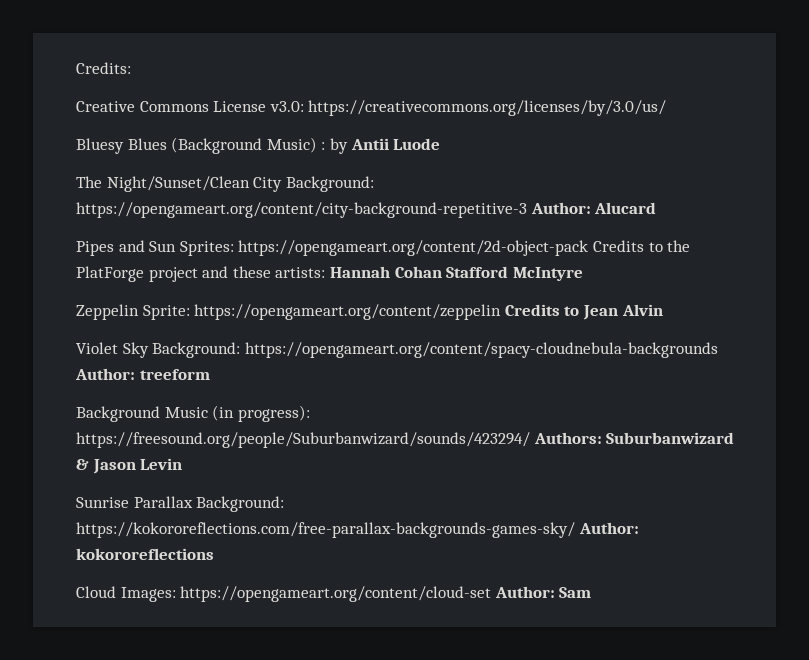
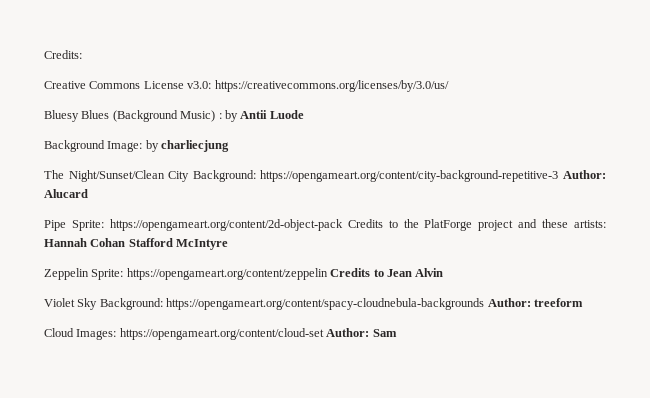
+ Background Image: by charliecjung
- Pipes and Sun Sprites: https://opengameart.org/content/2d-object-pack Credits to the PlatForge project and these artists: Hannah Cohan Stafford McIntyre
+ Pipe Sprite: https://opengameart.org/content/2d-object-pack Credits to the PlatForge project and these artists: Hannah Cohan Stafford McIntyre
- Background Music (in progress): https://freesound.org/people/Suburbanwizard/sounds/423294/ Authors: Suburbanwizard & Jason Levin
- Sunrise Parallax Background: https://kokororeflections.com/free-parallax-backgrounds-games-sky/ Author: kokororeflections

